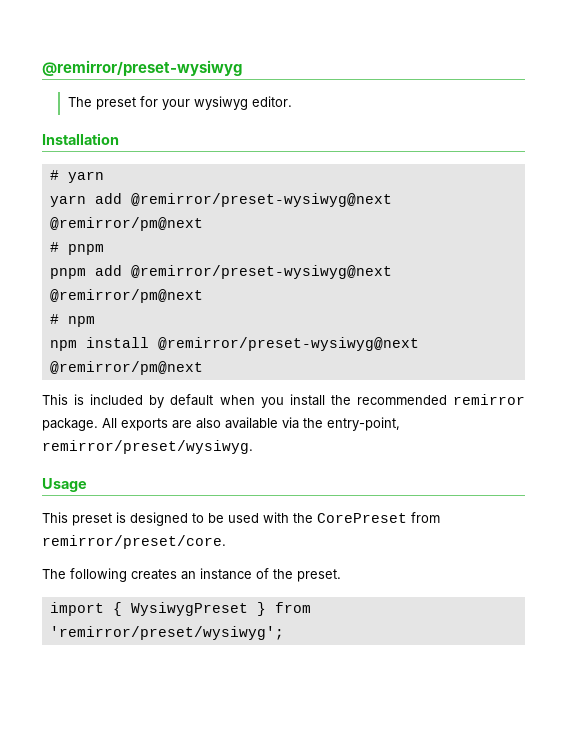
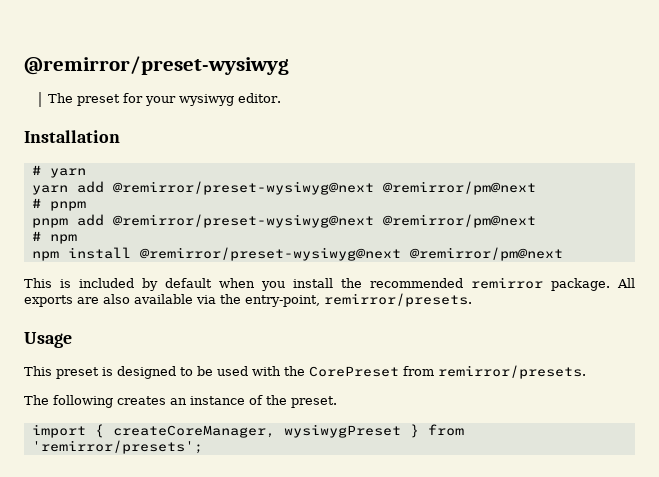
- All exports are also available via the entry-point, remirror/preset/wysiwyg.
+ All exports are also available via the entry-point, remirror/presets.
- This preset is designed to be used with the CorePreset from remirror/preset/core.
+ This preset is designed to be used with the CorePreset from remirror/presets.
- import { WysiwygPreset } from 'remirror/preset/wysiwyg';
+ import { createCoreManager, wysiwygPreset } from 'remirror/presets';

